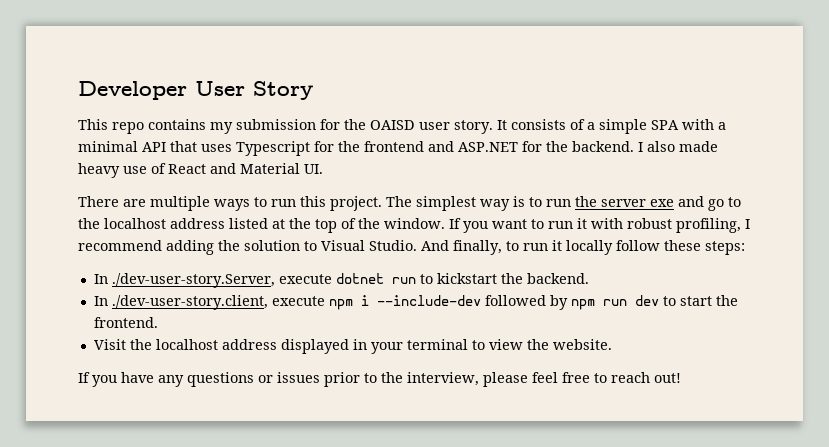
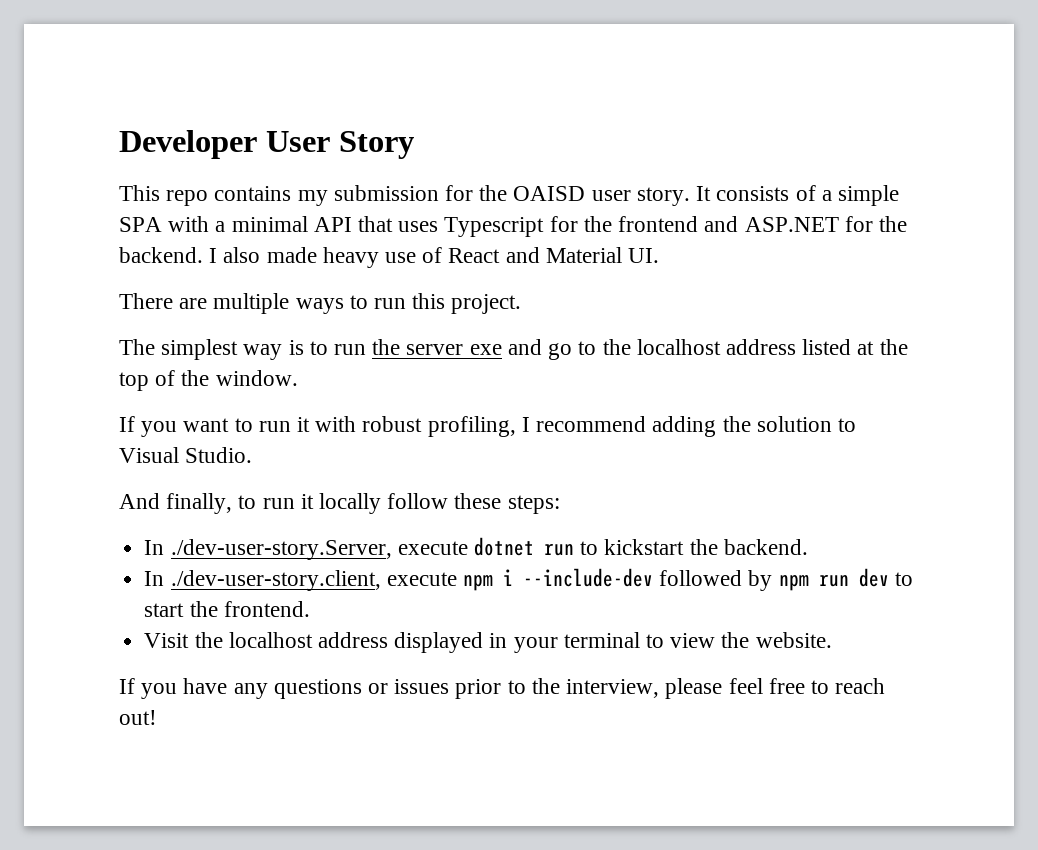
- There are multiple ways to run this project. The simplest way is to run the server exe and go to the localhost address listed at the top of the window. If you want to run it with robust profiling, I recommend adding the solution to Visual Studio. And finally, to run it locally follow these steps:
+ There are multiple ways to run this project.
+ The simplest way is to run the server exe and go to the localhost address listed at the top of the window.
+ If you want to run it with robust profiling, I recommend adding the solution to Visual Studio.
+ And finally, to run it locally follow these steps:

